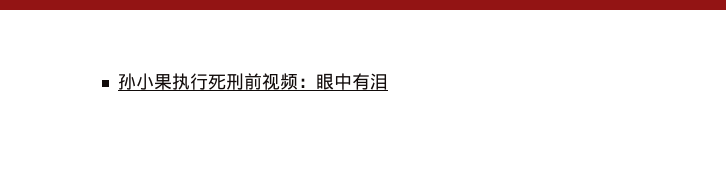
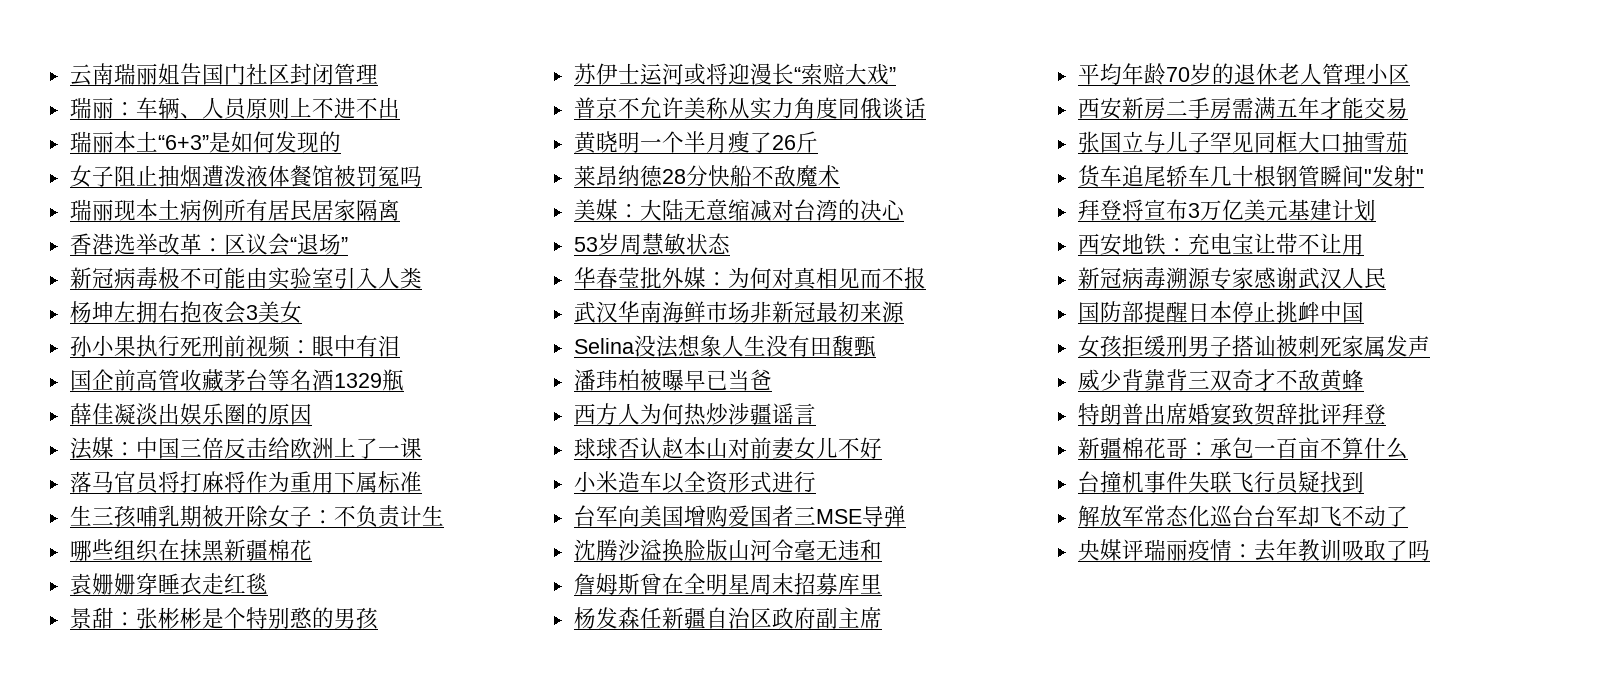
+ 云南瑞丽姐告国门社区封闭管理
+ 瑞丽：车辆、人员原则上不进不出
+ 瑞丽本土“6+3”是如何发现的
+ 女子阻止抽烟遭泼液体餐馆被罚冤吗
+ 瑞丽现本土病例所有居民居家隔离
+ 香港选举改革：区议会“退场”
+ 新冠病毒极不可能由实验室引入人类
+ 杨坤左拥右抱夜会3美女
+ 国企前高管收藏茅台等名酒1329瓶
+ 薛佳凝淡出娱乐圈的原因
+ 法媒：中国三倍反击给欧洲上了一课
+ 落马官员将打麻将作为重用下属标准
+ 生三孩哺乳期被开除女子：不负责计生
+ 哪些组织在抹黑新疆棉花
+ 袁姗姗穿睡衣走红毯
+ 景甜：张彬彬是个特别憨的男孩
+ 苏伊士运河或将迎漫长“索赔大戏”
+ 普京不允许美称从实力角度同俄谈话
+ 黄晓明一个半月瘦了26斤
+ 莱昂纳德28分快船不敌魔术
+ 美媒：大陆无意缩减对台湾的决心
+ 53岁周慧敏状态
+ 华春莹批外媒：为何对真相见而不报
+ 武汉华南海鲜市场非新冠最初来源
+ Selina没法想象人生没有田馥甄
+ 潘玮柏被曝早已当爸
+ 西方人为何热炒涉疆谣言
+ 球球否认赵本山对前妻女儿不好
+ 小米造车以全资形式进行
+ 台军向美国增购爱国者三MSE导弹
+ 沈腾沙溢换脸版山河令毫无违和
+ 詹姆斯曾在全明星周末招募库里
+ 杨发森任新疆自治区政府副主席
+ 平均年龄70岁的退休老人管理小区
+ 西安新房二手房需满五年才能交易
+ 张国立与儿子罕见同框大口抽雪茄
+ 货车追尾轿车几十根钢管瞬间"发射"
+ 拜登将宣布3万亿美元基建计划
+ 西安地铁：充电宝让带不让用
+ 新冠病毒溯源专家感谢武汉人民
+ 国防部提醒日本停止挑衅中国
+ 女孩拒缓刑男子搭讪被刺死家属发声
+ 威少背靠背三双奇才不敌黄蜂
+ 特朗普出席婚宴致贺辞批评拜登
+ 新疆棉花哥：承包一百亩不算什么
+ 台撞机事件失联飞行员疑找到
+ 解放军常态化巡台台军却飞不动了
+ 央媒评瑞丽疫情：去年教训吸取了吗

